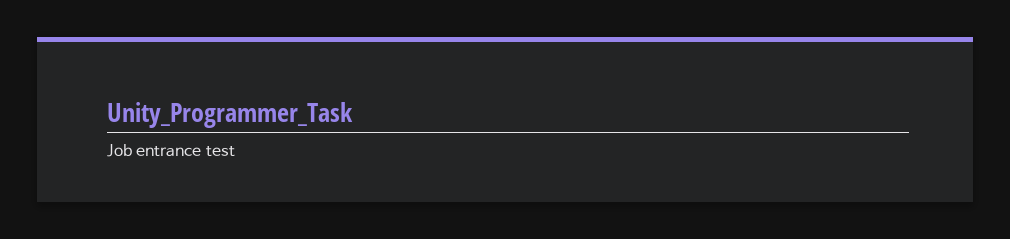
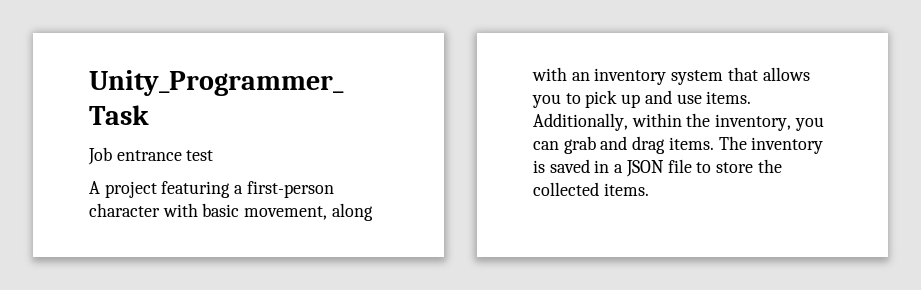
+ A project featuring a first-person character with basic movement, along with an inventory system that allows you to pick up and use items. Additionally, within the inventory, you can grab and drag items. The inventory is saved in a JSON file to store the collected items.

